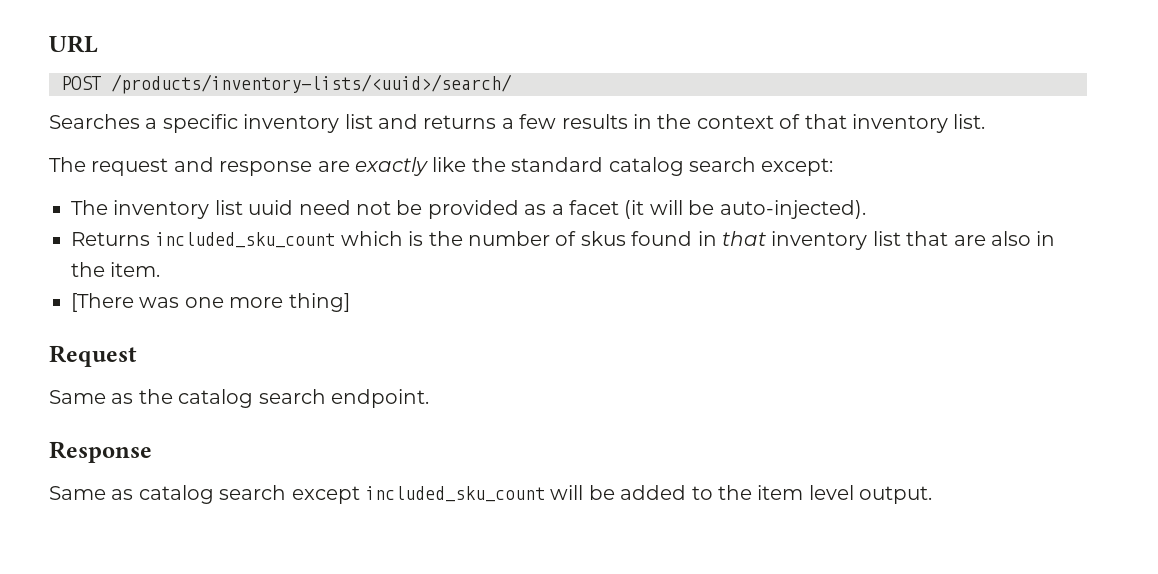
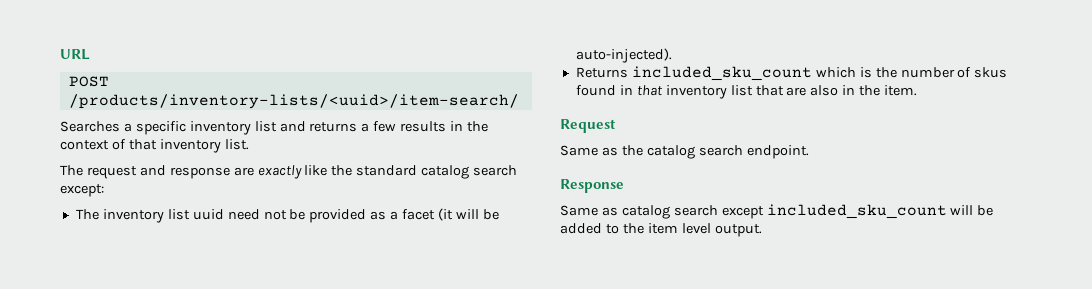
- POST /products/inventory-lists/<uuid>/search/
+ POST /products/inventory-lists/<uuid>/item-search/
- [There was one more thing]

